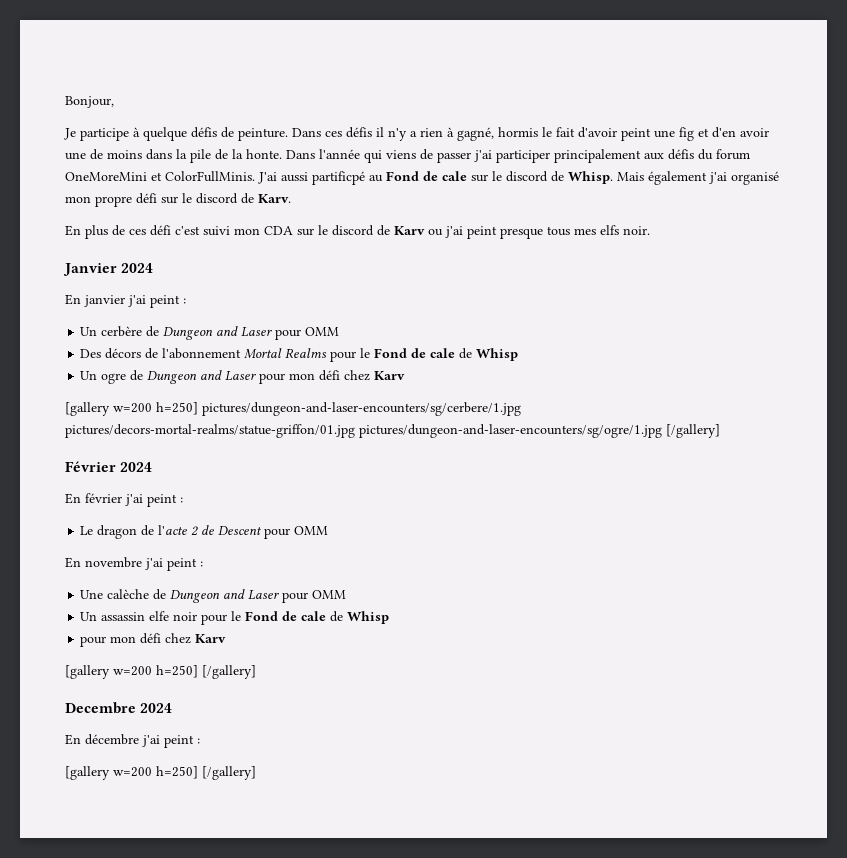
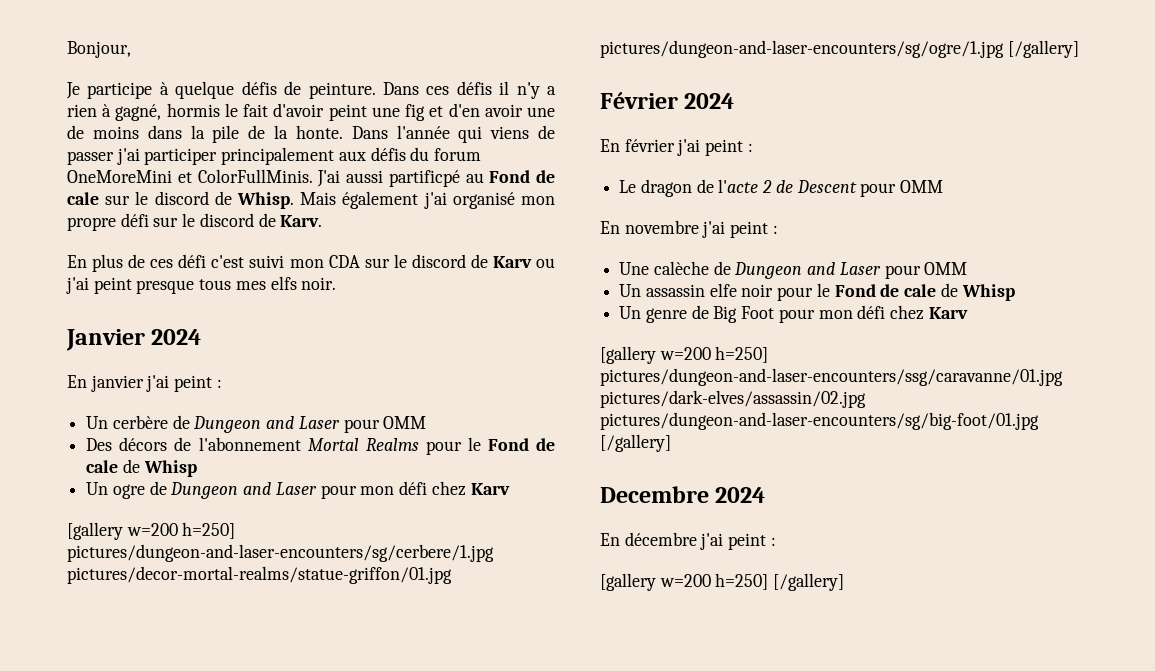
- [gallery w=200 h=250] pictures/dungeon-and-laser-encounters/sg/cerbere/1.jpg pictures/decors-mortal-realms/statue-griffon/01.jpg pictures/dungeon-and-laser-encounters/sg/ogre/1.jpg [/gallery]
+ [gallery w=200 h=250] pictures/dungeon-and-laser-encounters/sg/cerbere/1.jpg pictures/decor-mortal-realms/statue-griffon/01.jpg pictures/dungeon-and-laser-encounters/sg/ogre/1.jpg [/gallery]
  Un assassin elfe noir pour le Fond de cale de Whisp
- pour mon défi chez Karv
- [gallery w=200 h=250] [/gallery]
+ Un genre de Big Foot pour mon défi chez Karv
+ [gallery w=200 h=250] pictures/dungeon-and-laser-encounters/ssg/caravanne/01.jpg pictures/dark-elves/assassin/02.jpg pictures/dungeon-and-laser-encounters/sg/big-foot/01.jpg [/gallery]

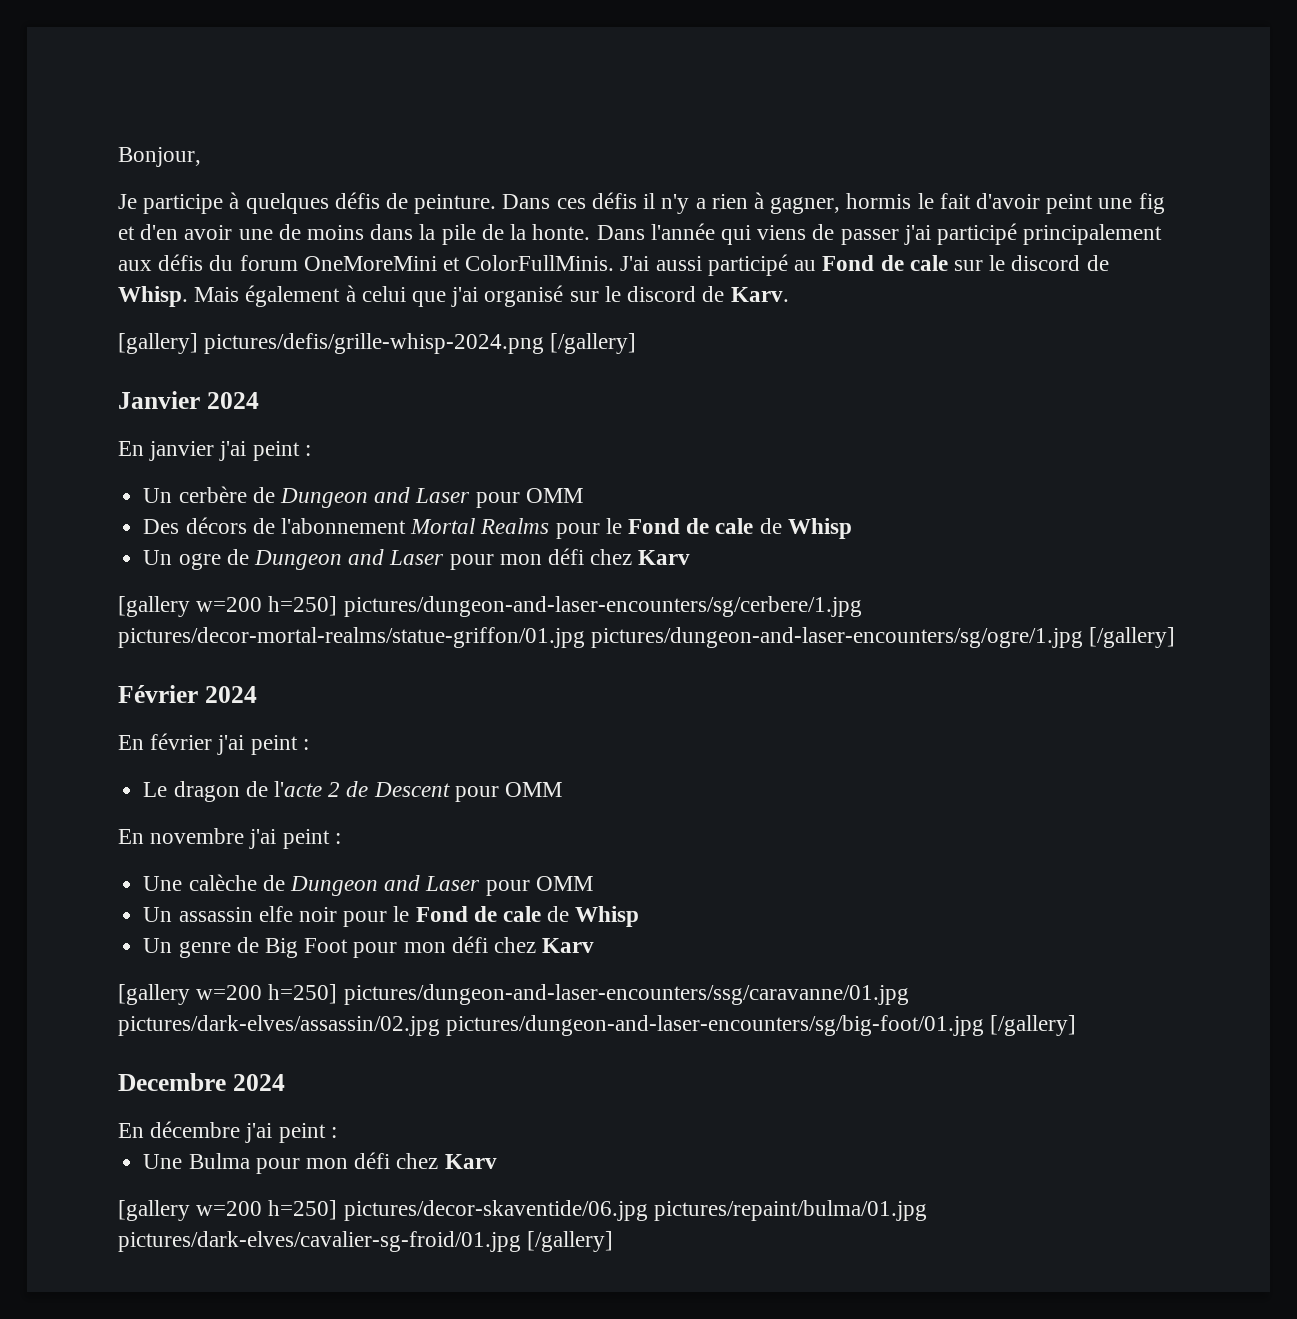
- Je participe à quelque défis de peinture.
+ Je participe à quelques défis de peinture.
- Dans ces défis il n'y a rien à gagné, hormis le fait d'avoir peint une fig et d'en avoir une de moins dans la pile de la honte.
+ Dans ces défis il n'y a rien à gagner, hormis le fait d'avoir peint une fig et d'en avoir une de moins dans la pile de la honte.
- Dans l'année qui viens de passer j'ai participer principalement aux défis du forum OneMoreMini et ColorFullMinis.
+ Dans l'année qui viens de passer j'ai participé principalement aux défis du forum OneMoreMini et ColorFullMinis.
- J'ai aussi partificpé au Fond de cale sur le discord de Whisp.
+ J'ai aussi participé au Fond de cale sur le discord de Whisp.
- Mais également j'ai organisé mon propre défi sur le discord de Karv.
+ Mais également à celui que j'ai organisé sur le discord de Karv.
- En plus de ces défi c'est suivi mon CDA sur le discord de Karv ou j'ai peint presque tous mes elfs noir.
+ [gallery] pictures/defis/grille-whisp-2024.png [/gallery]
- [gallery w=200 h=250] [/gallery]
+ Une Bulma pour mon défi chez Karv
+ [gallery w=200 h=250] pictures/decor-skaventide/06.jpg pictures/repaint/bulma/01.jpg pictures/dark-elves/cavalier-sg-froid/01.jpg [/gallery]

